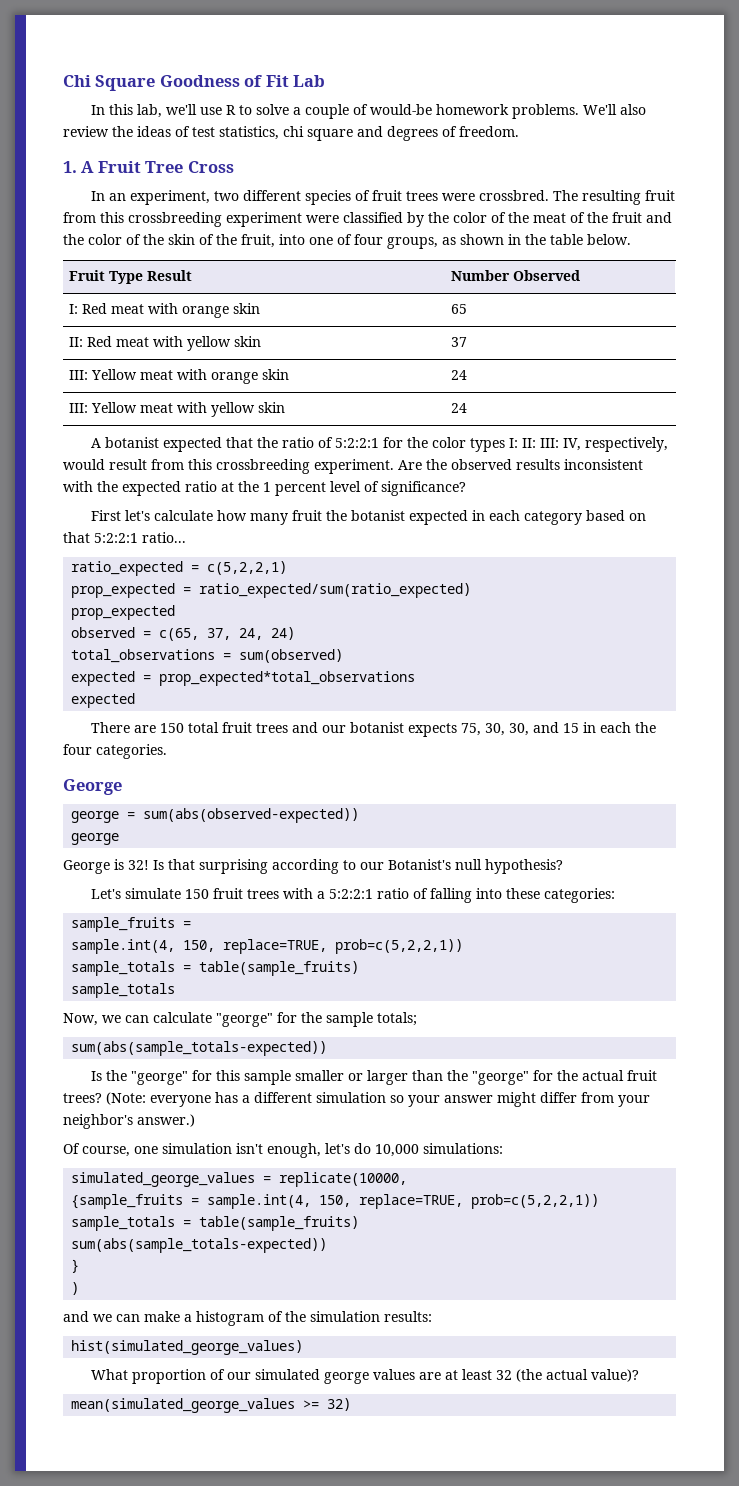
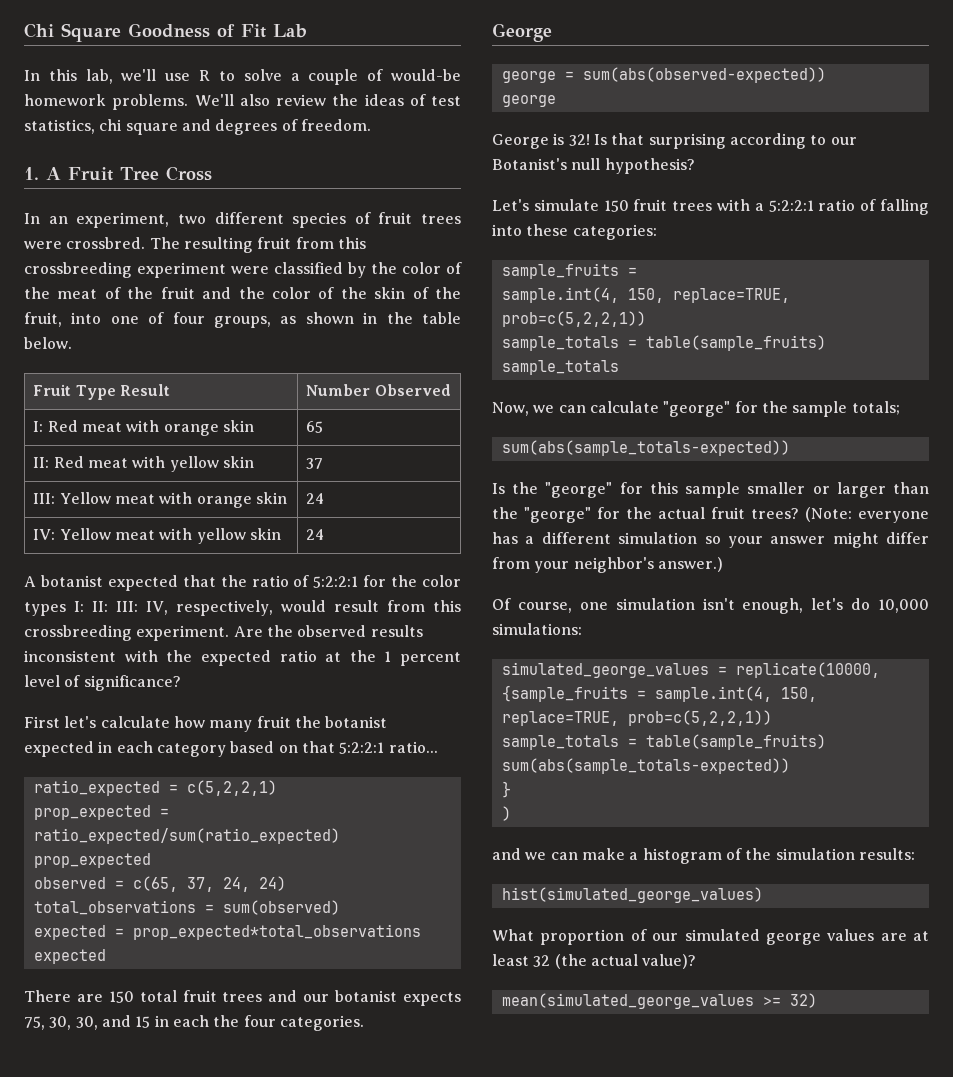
- III: Yellow meat with yellow skin | 24
+ IV: Yellow meat with yellow skin | 24

